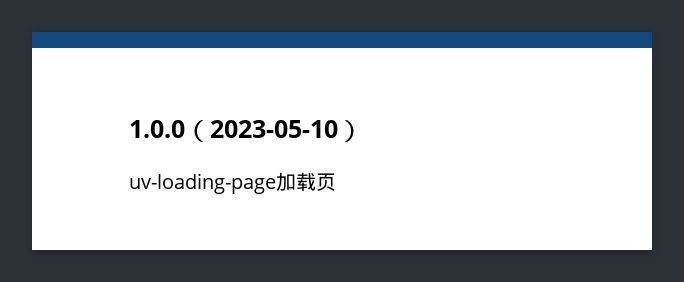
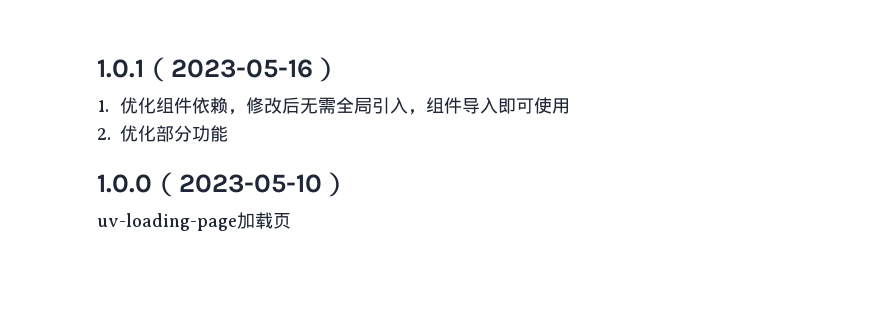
+ 1.0.1（2023-05-16）
+ 1.优化组件依赖，修改后无需全局引入，组件导入即可使用
+ 2.优化部分功能

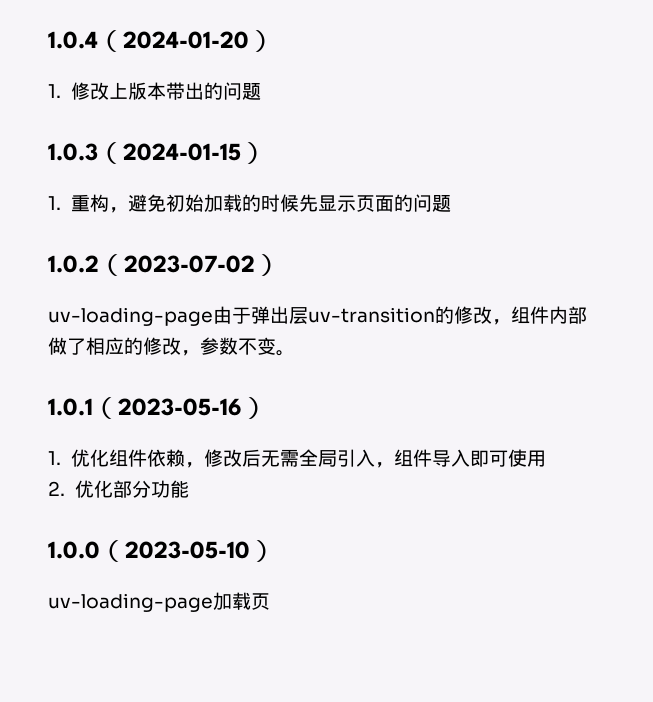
+ 1.0.4（2024-01-20）
+ 1.修改上版本带出的问题
+ 1.0.3（2024-01-15）
+ 1.重构，避免初始加载的时候先显示页面的问题
+ 1.0.2（2023-07-02）
+ uv-loading-page由于弹出层uv-transition的修改，组件内部做了相应的修改，参数不变。

